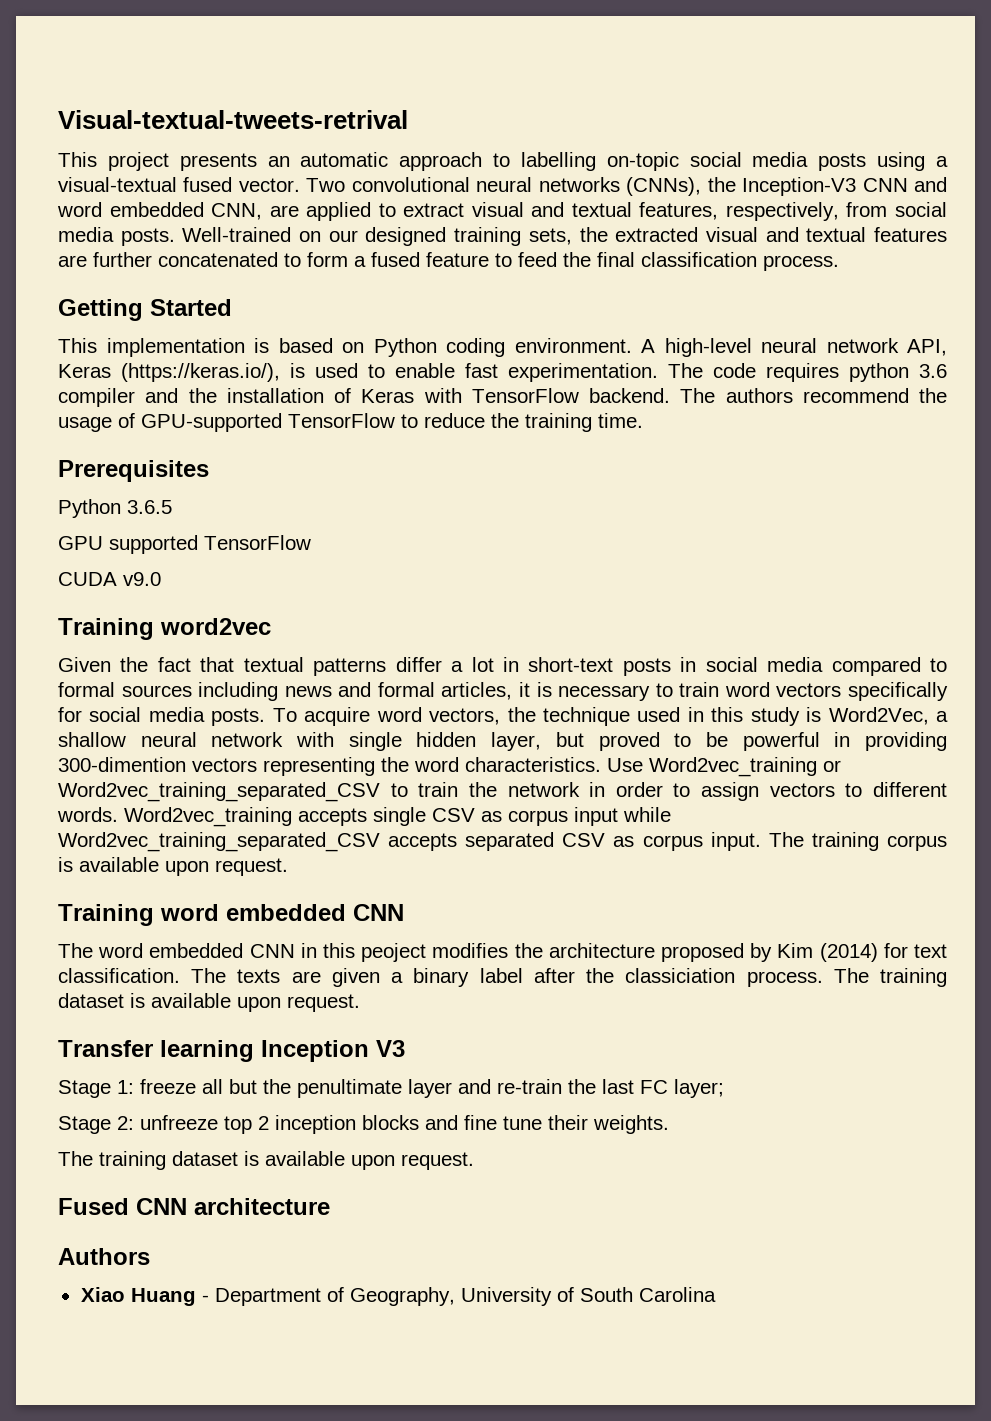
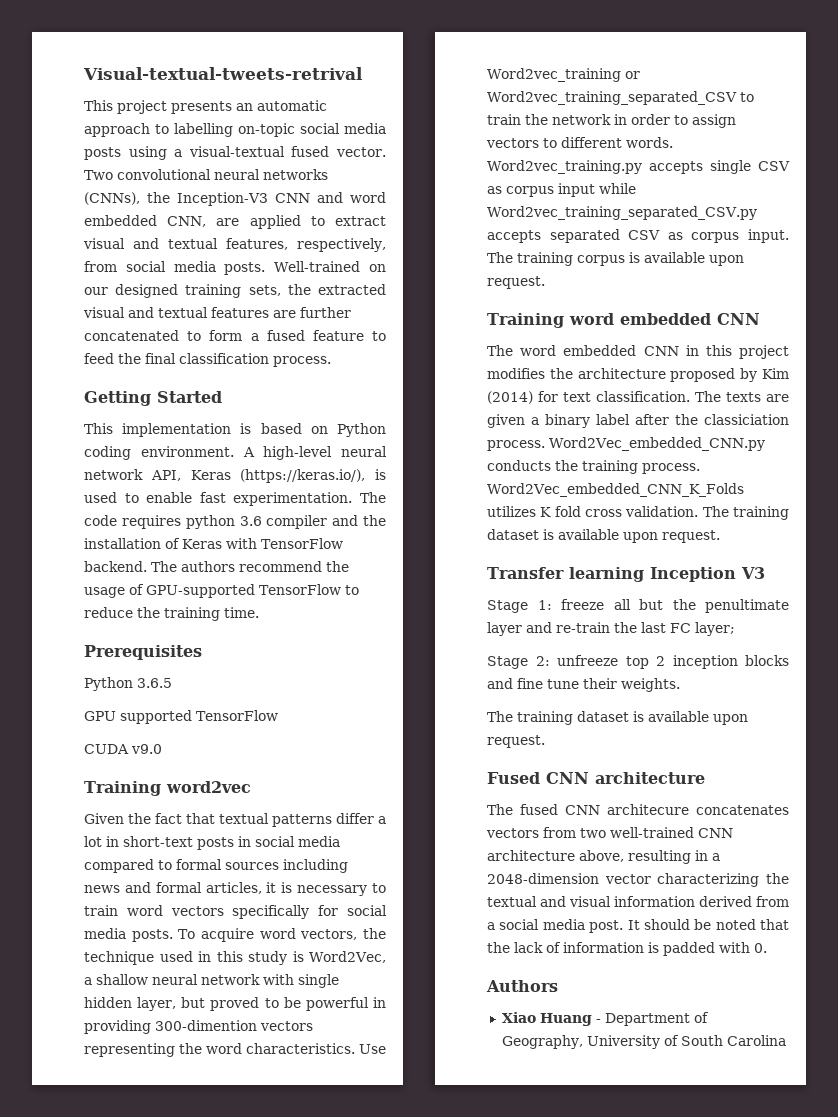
- Word2vec_training accepts single CSV as corpus input while Word2vec_training_separated_CSV accepts separated CSV as corpus input.
+ Word2vec_training.py accepts single CSV as corpus input while Word2vec_training_separated_CSV.py accepts separated CSV as corpus input.
- The word embedded CNN in this peoject modifies the architecture proposed by Kim (2014) for text classification.
+ The word embedded CNN in this project modifies the architecture proposed by Kim (2014) for text classification.
+ Word2Vec_embedded_CNN.py conducts the training process. Word2Vec_embedded_CNN_K_Folds utilizes K fold cross validation.
+ The fused CNN architecure concatenates vectors from two well-trained CNN architecture above, resulting in a 2048-dimension vector characterizing the textual and visual information derived from a social media post. It should be noted that the lack of information is padded with 0.

